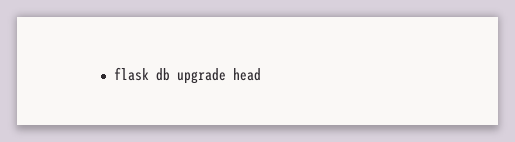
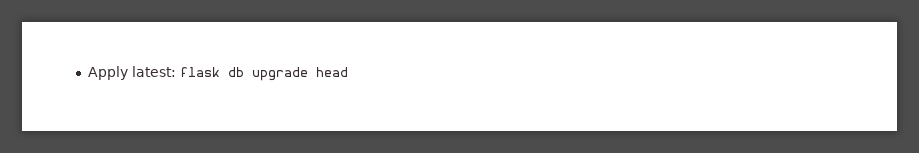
- flask db upgrade head
+ Apply latest: flask db upgrade head

